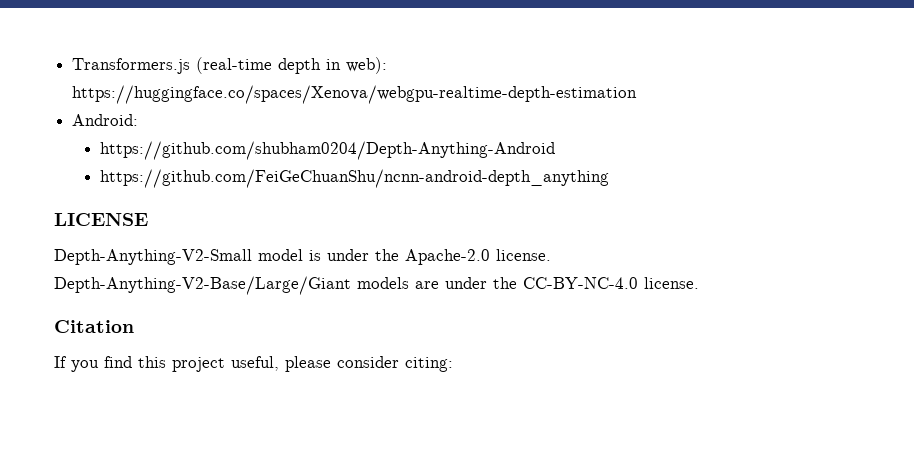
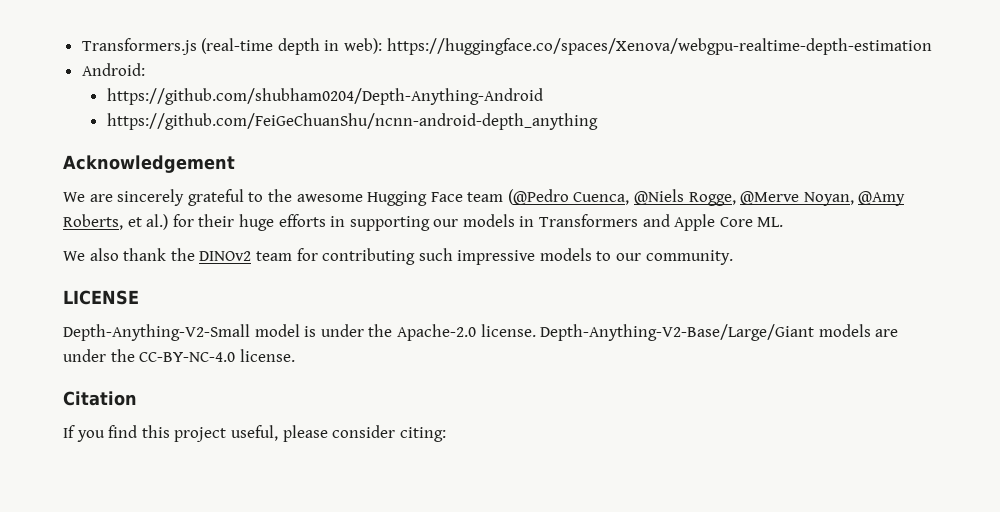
+ Acknowledgement
+ We are sincerely grateful to the awesome Hugging Face team (@Pedro Cuenca, @Niels Rogge, @Merve Noyan, @Amy Roberts, et al.) for their huge efforts in supporting our models in Transformers and Apple Core ML.
+ We also thank the DINOv2 team for contributing such impressive models to our community.

